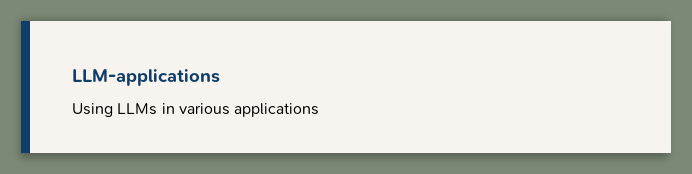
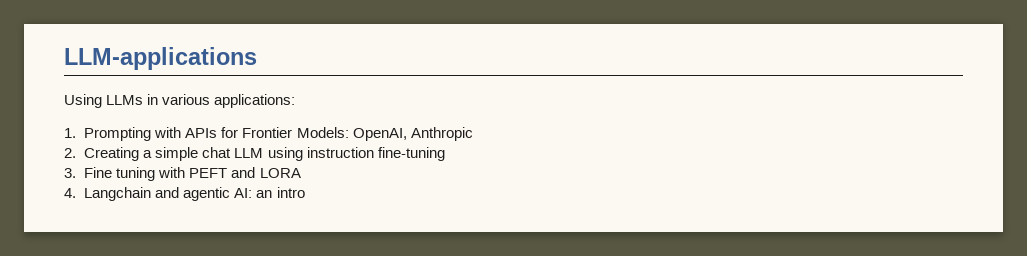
- Using LLMs in various applications
+ Using LLMs in various applications:
+ 1. Prompting with APIs for Frontier Models: OpenAI, Anthropic
+ 2. Creating a simple chat LLM using instruction fine-tuning
+ 3. Fine tuning with PEFT and LORA
+ 4. Langchain and agentic AI: an intro

